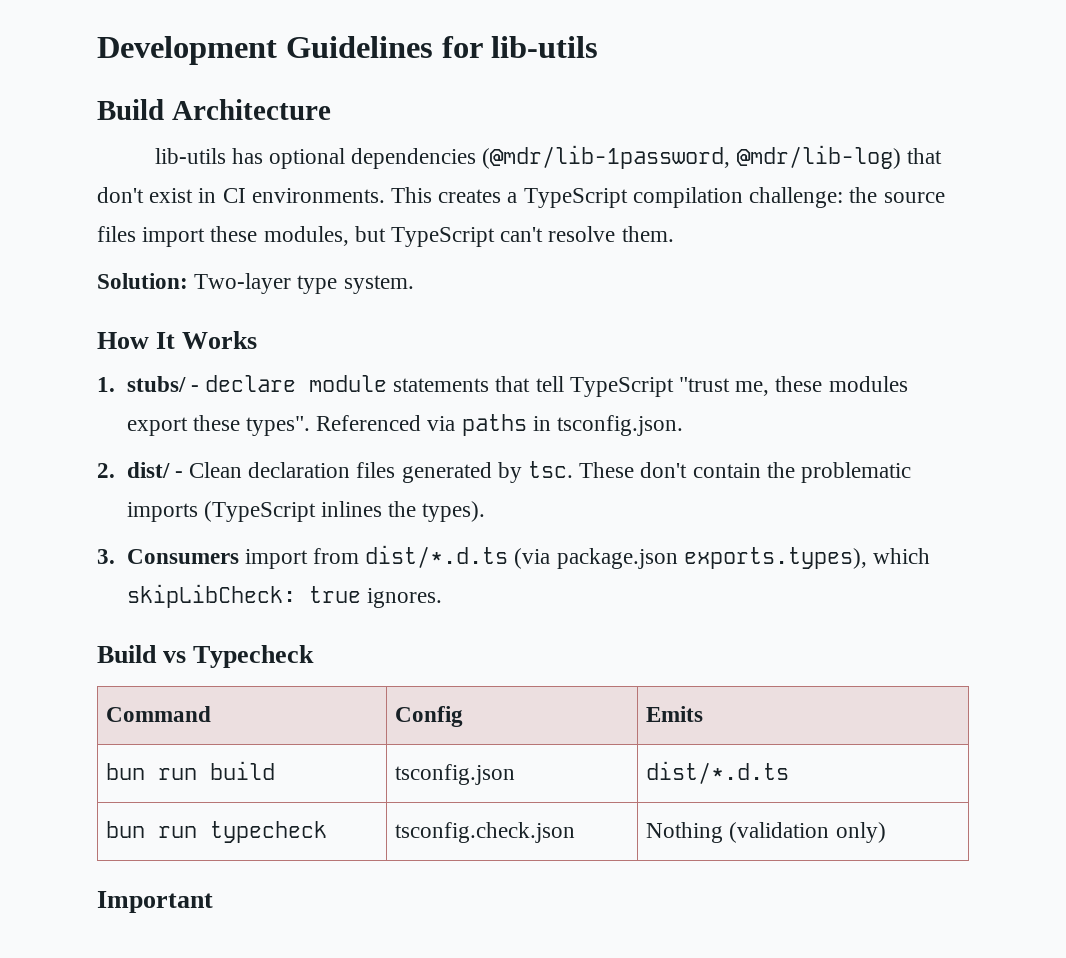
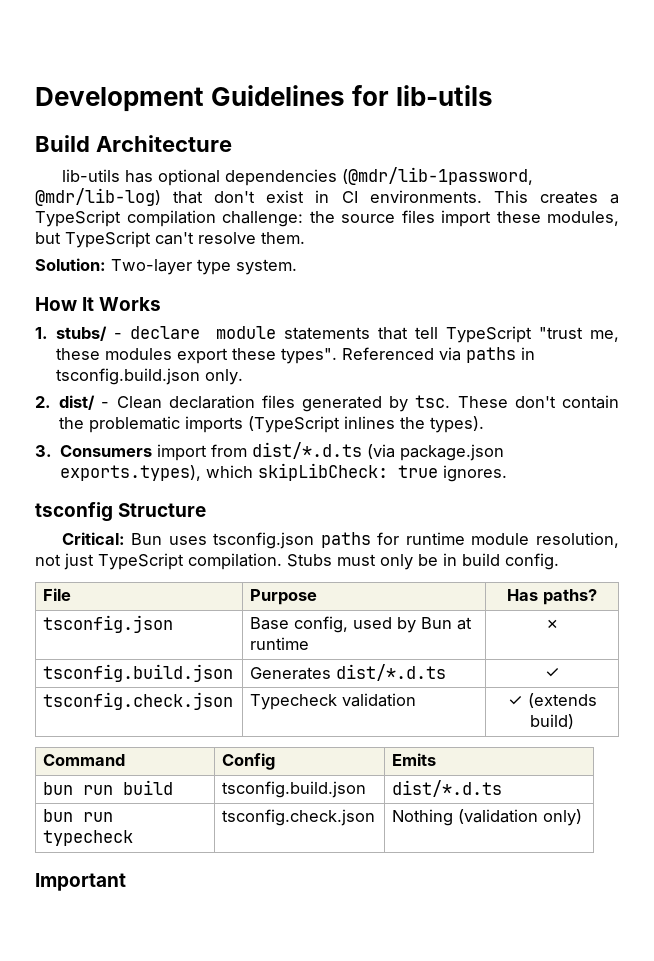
- Referenced via paths in tsconfig.json.
+ Referenced via paths in tsconfig.build.json only.
- Build vs Typecheck
+ tsconfig Structure
+ Critical: Bun uses tsconfig.json paths for runtime module resolution, not just TypeScript compilation. Stubs must only be in build config.
+ File | Purpose | Has paths?
+ tsconfig.json | Base config, used by Bun at runtime | ✗
+ tsconfig.build.json | Generates dist/*.d.ts | ✓
+ tsconfig.check.json | Typecheck validation | ✓ (extends build)
- bun run build | tsconfig.json | dist/*.d.ts
+ bun run build | tsconfig.build.json | dist/*.d.ts

